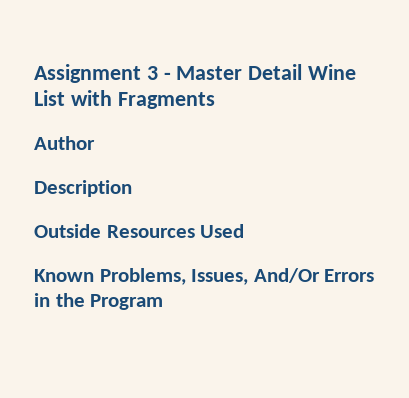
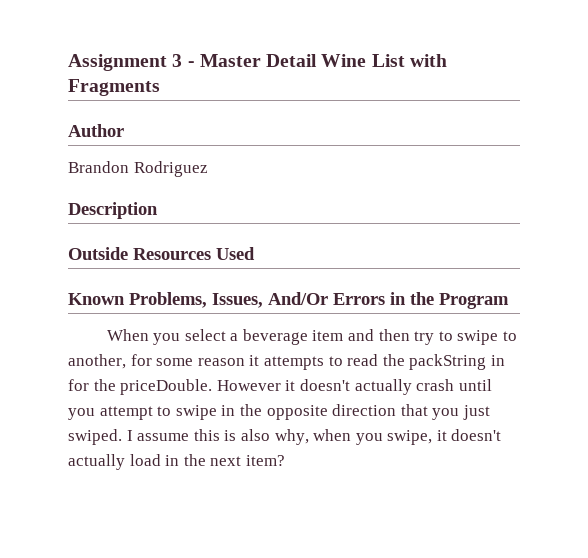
+ Brandon Rodriguez
+ When you select a beverage item and then try to swipe to another, for some reason it attempts to read the packString in for the priceDouble. However it doesn't actually crash until you attempt to swipe in the opposite direction that you just swiped. I assume this is also why, when you swipe, it doesn't actually load in the next item?

